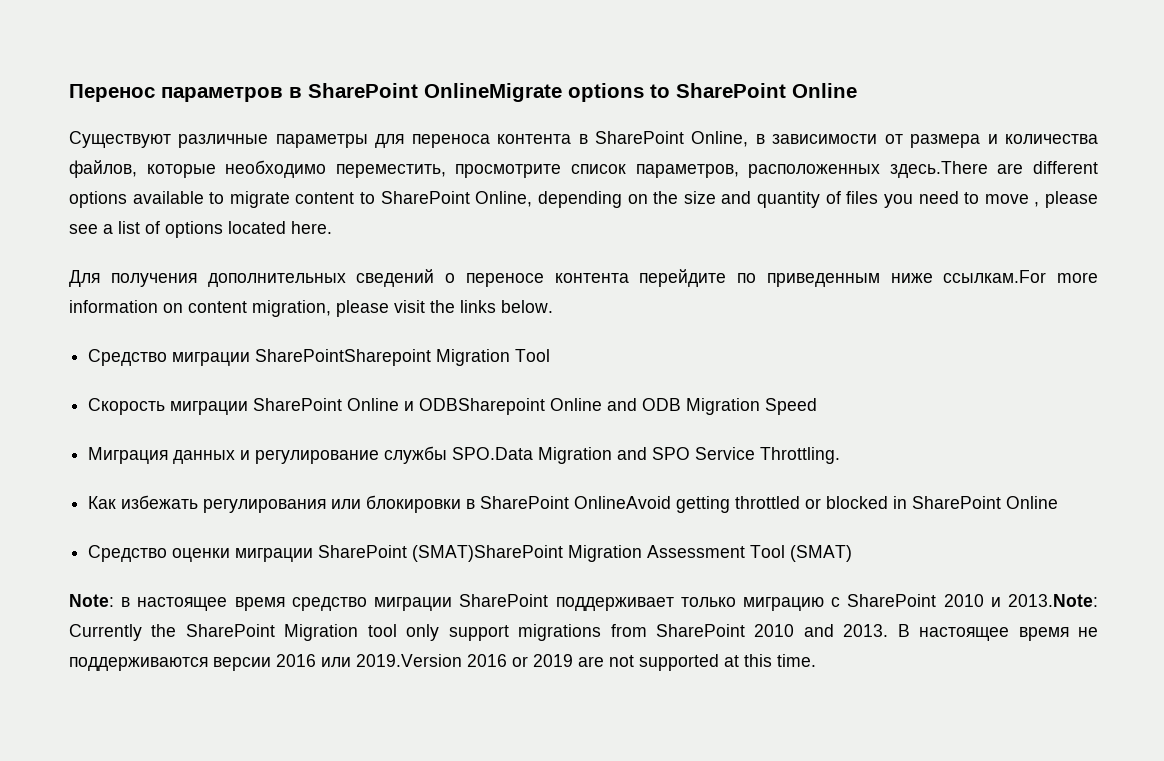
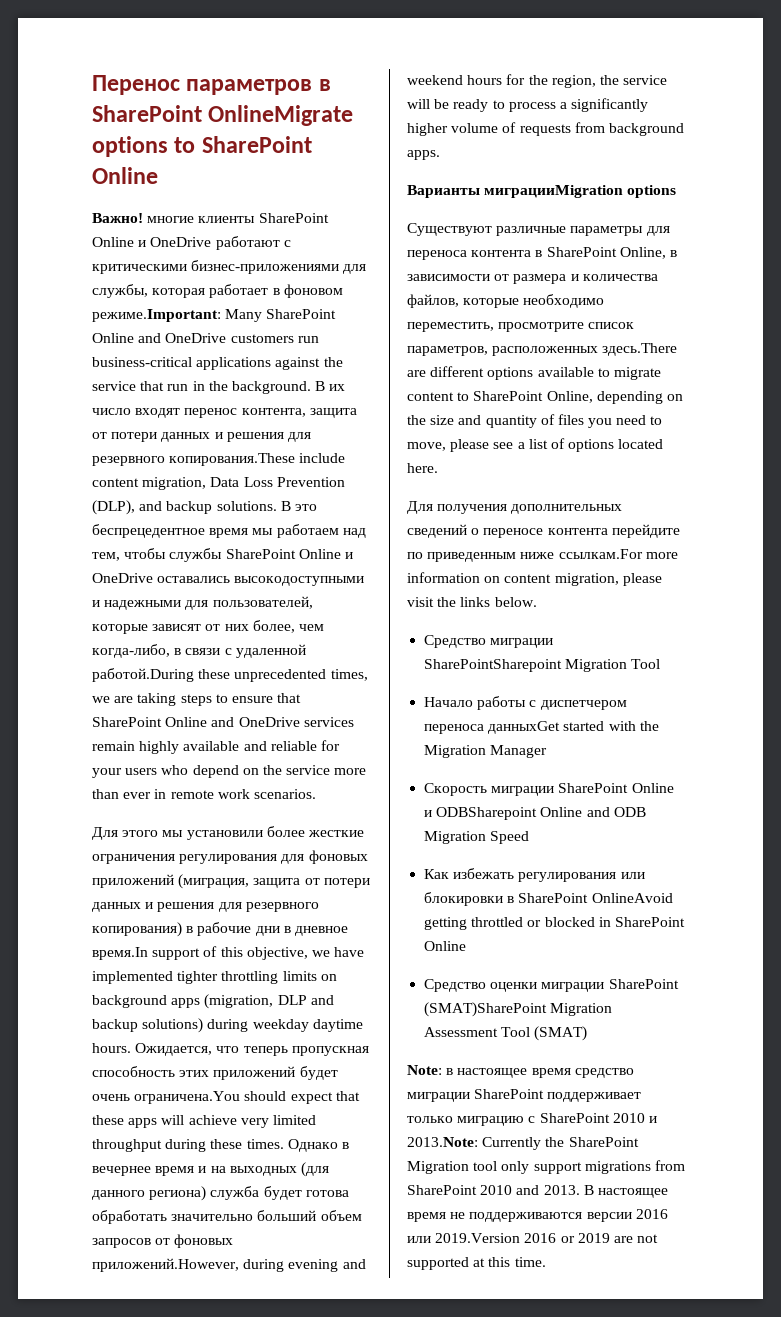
+ Важно! многие клиенты SharePoint Online и OneDrive работают с критическими бизнес-приложениями для службы, которая работает в фоновом режиме.Important: Many SharePoint Online and OneDrive customers run business-critical applications against the service that run in the background. В их число входят перенос контента, защита от потери данных и решения для резервного копирования.These include content migration, Data Loss Prevention (DLP), and backup solutions. В это беспрецедентное время мы работаем над тем, чтобы службы SharePoint Online и OneDrive оставались высокодоступными и надежными для пользователей, которые зависят от них более, чем когда-либо, в связи с удаленной работой.During these unprecedented times, we are taking steps to ensure that SharePoint Online and OneDrive services remain highly available and reliable for your users who depend on the service more than ever in remote work scenarios.
+ Для этого мы установили более жесткие ограничения регулирования для фоновых приложений (миграция, защита от потери данных и решения для резервного копирования) в рабочие дни в дневное время.In support of this objective, we have implemented tighter throttling limits on background apps (migration, DLP and backup solutions) during weekday daytime hours. Ожидается, что теперь пропускная способность этих приложений будет очень ограничена.You should expect that these apps will achieve very limited throughput during these times. Однако в вечернее время и на выходных (для данного региона) служба будет готова обработать значительно больший объем запросов от фоновых приложений.However, during evening and weekend hours for the region, the service will be ready to process a significantly higher volume of requests from background apps.
+ Варианты миграцииMigration options
- Существуют различные параметры для переноса контента в SharePoint Online, в зависимости от размера и количества файлов, которые необходимо переместить, просмотрите список параметров, расположенных здесь.There are different options available to migrate content to SharePoint Online, depending on the size and quantity of files you need to move , please see a list of options located here.
+ Существуют различные параметры для переноса контента в SharePoint Online, в зависимости от размера и количества файлов, которые необходимо переместить, просмотрите список параметров, расположенных здесь.There are different options available to migrate content to SharePoint Online, depending on the size and quantity of files you need to move, please see a list of options located here.
+ Начало работы с диспетчером переноса данныхGet started with the Migration Manager
- Миграция данных и регулирование службы SPO.Data Migration and SPO Service Throttling.

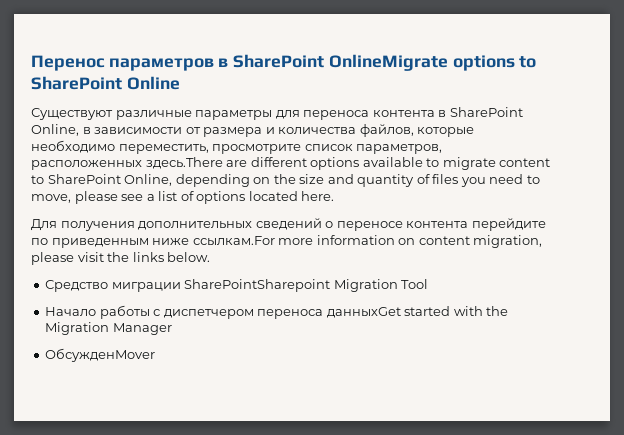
- Важно! многие клиенты SharePoint Online и OneDrive работают с критическими бизнес-приложениями для службы, которая работает в фоновом режиме.Important: Many SharePoint Online and OneDrive customers run business-critical applications against the service that run in the background. В их число входят перенос контента, защита от потери данных и решения для резервного копирования.These include content migration, Data Loss Prevention (DLP), and backup solutions. В это беспрецедентное время мы работаем над тем, чтобы службы SharePoint Online и OneDrive оставались высокодоступными и надежными для пользователей, которые зависят от них более, чем когда-либо, в связи с удаленной работой.During these unprecedented times, we are taking steps to ensure that SharePoint Online and OneDrive services remain highly available and reliable for your users who depend on the service more than ever in remote work scenarios.
- Для этого мы установили более жесткие ограничения регулирования для фоновых приложений (миграция, защита от потери данных и решения для резервного копирования) в рабочие дни в дневное время.In support of this objective, we have implemented tighter throttling limits on background apps (migration, DLP and backup solutions) during weekday daytime hours. Ожидается, что теперь пропускная способность этих приложений будет очень ограничена.You should expect that these apps will achieve very limited throughput during these times. Однако в вечернее время и на выходных (для данного региона) служба будет готова обработать значительно больший объем запросов от фоновых приложений.However, during evening and weekend hours for the region, the service will be ready to process a significantly higher volume of requests from background apps.
- Варианты миграцииMigration options
- Скорость миграции SharePoint Online и ODBSharepoint Online and ODB Migration Speed
- Как избежать регулирования или блокировки в SharePoint OnlineAvoid getting throttled or blocked in SharePoint Online
- Средство оценки миграции SharePoint (SMAT)SharePoint Migration Assessment Tool (SMAT)
- Note: в настоящее время средство миграции SharePoint поддерживает только миграцию с SharePoint 2010 и 2013.Note: Currently the SharePoint Migration tool only support migrations from SharePoint 2010 and 2013. В настоящее время не поддерживаются версии 2016 или 2019.Version 2016 or 2019 are not supported at this time.
+ ОбсужденMover

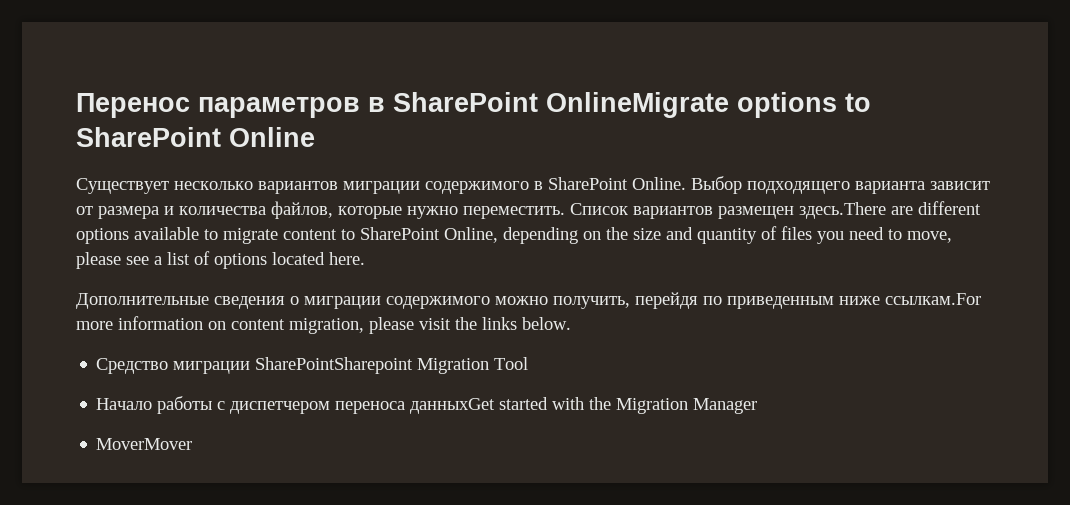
- Существуют различные параметры для переноса контента в SharePoint Online, в зависимости от размера и количества файлов, которые необходимо переместить, просмотрите список параметров, расположенных здесь.There are different options available to migrate content to SharePoint Online, depending on the size and quantity of files you need to move, please see a list of options located here.
+ Существует несколько вариантов миграции содержимого в SharePoint Online. Выбор подходящего варианта зависит от размера и количества файлов, которые нужно переместить. Список вариантов размещен здесь.There are different options available to migrate content to SharePoint Online, depending on the size and quantity of files you need to move, please see a list of options located here.
- Для получения дополнительных сведений о переносе контента перейдите по приведенным ниже ссылкам.For more information on content migration, please visit the links below.
+ Дополнительные сведения о миграции содержимого можно получить, перейдя по приведенным ниже ссылкам.For more information on content migration, please visit the links below.
- ОбсужденMover
+ MoverMover

